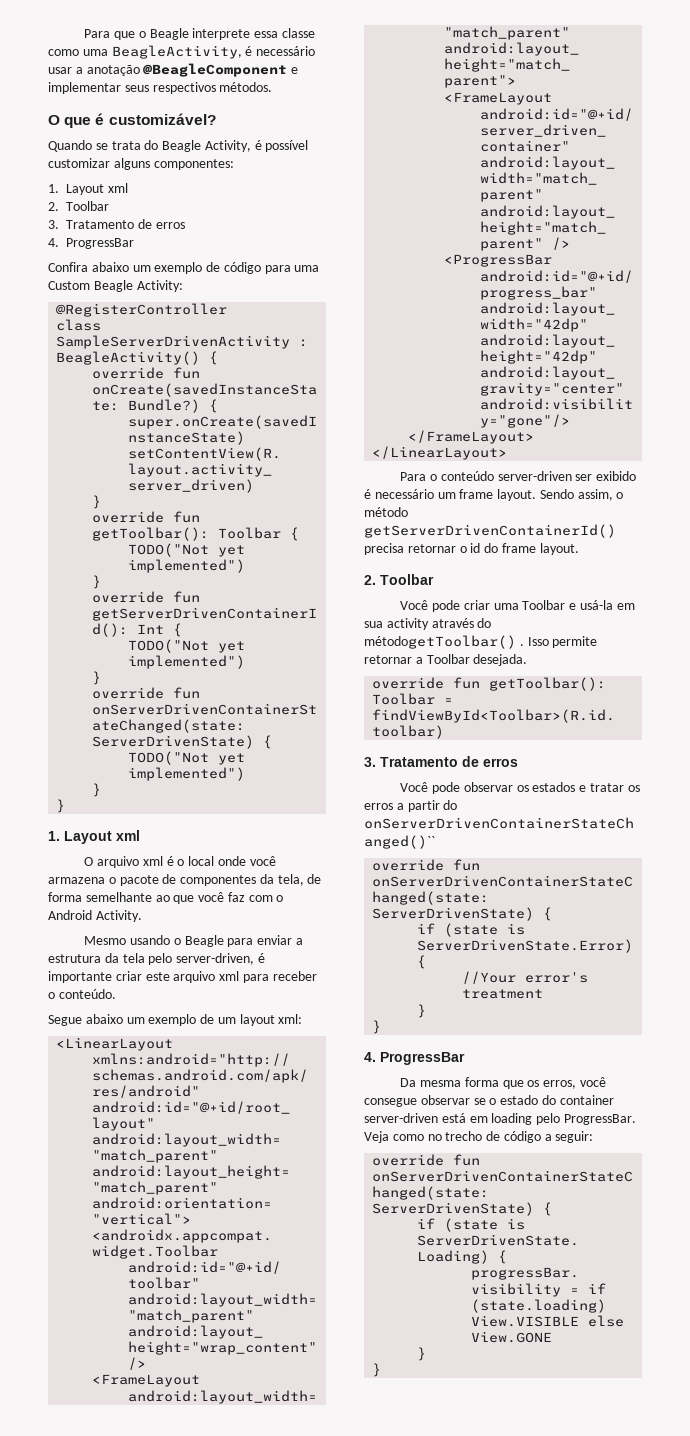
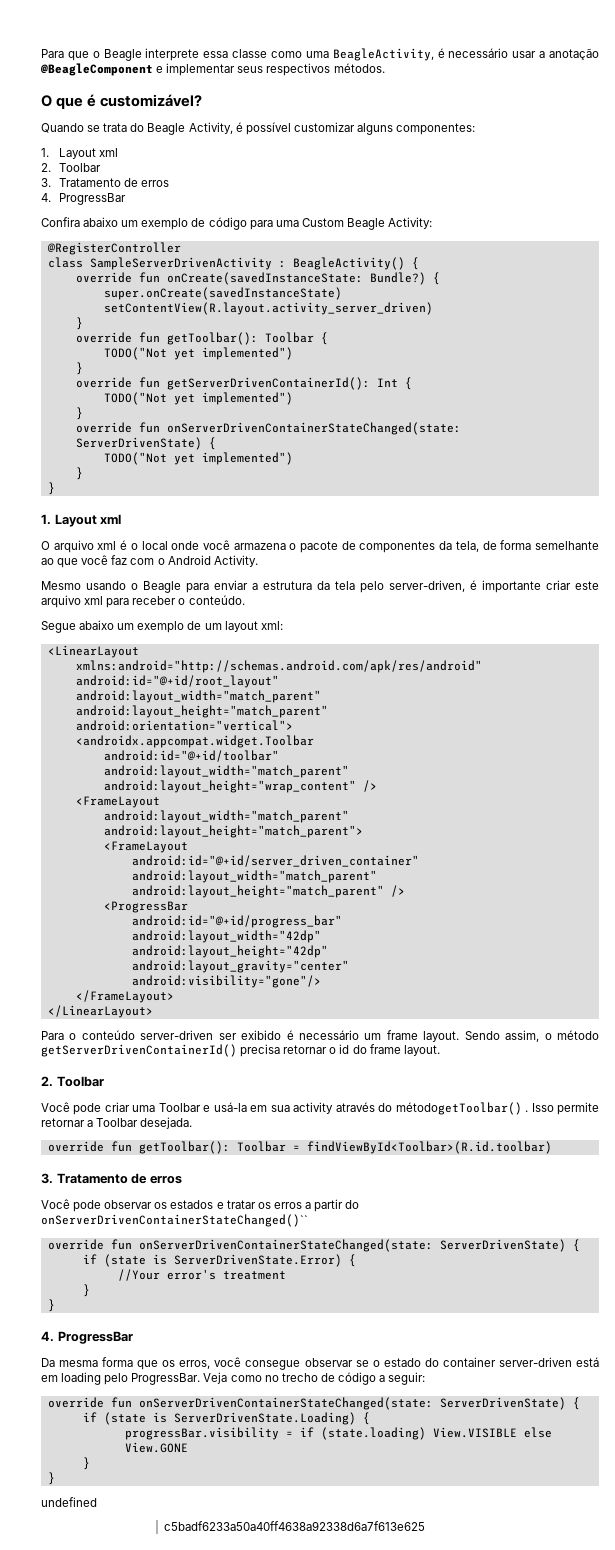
+ undefined
+ c5badf6233a50a40ff4638a92338d6a7f613e625

